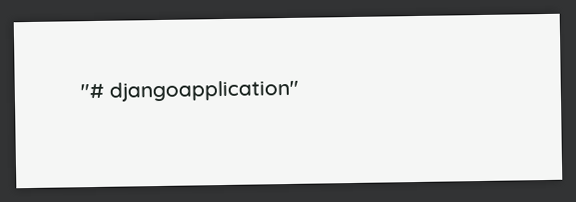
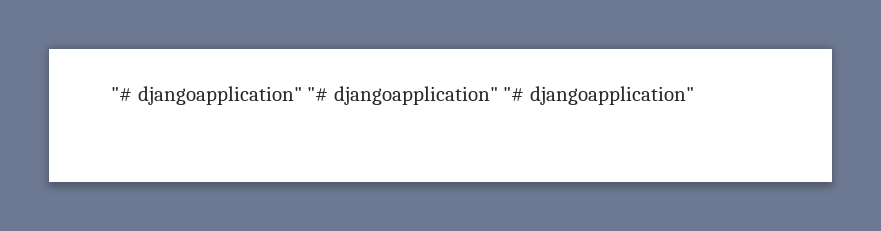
- "# djangoapplication"
+ "# djangoapplication" "# djangoapplication" "# djangoapplication"

